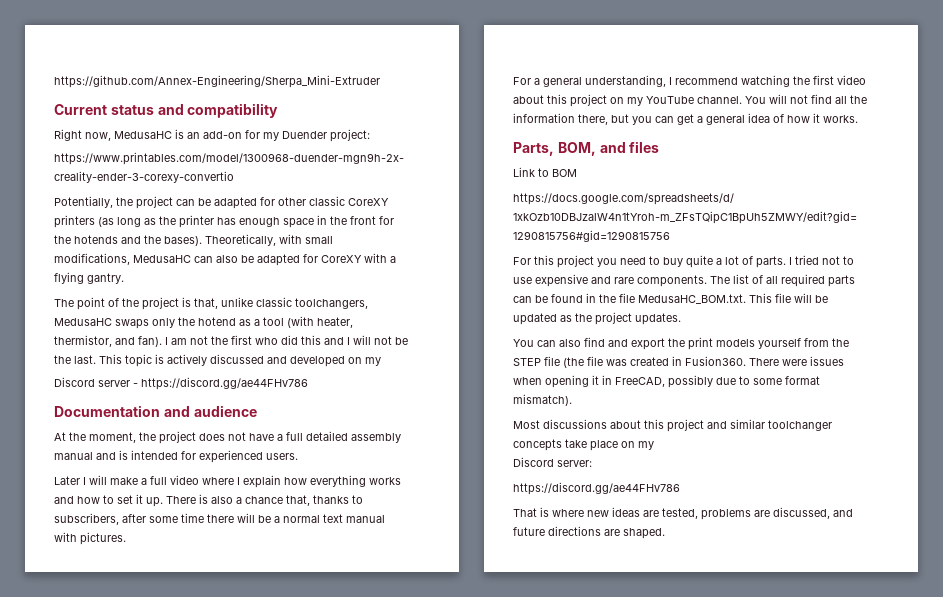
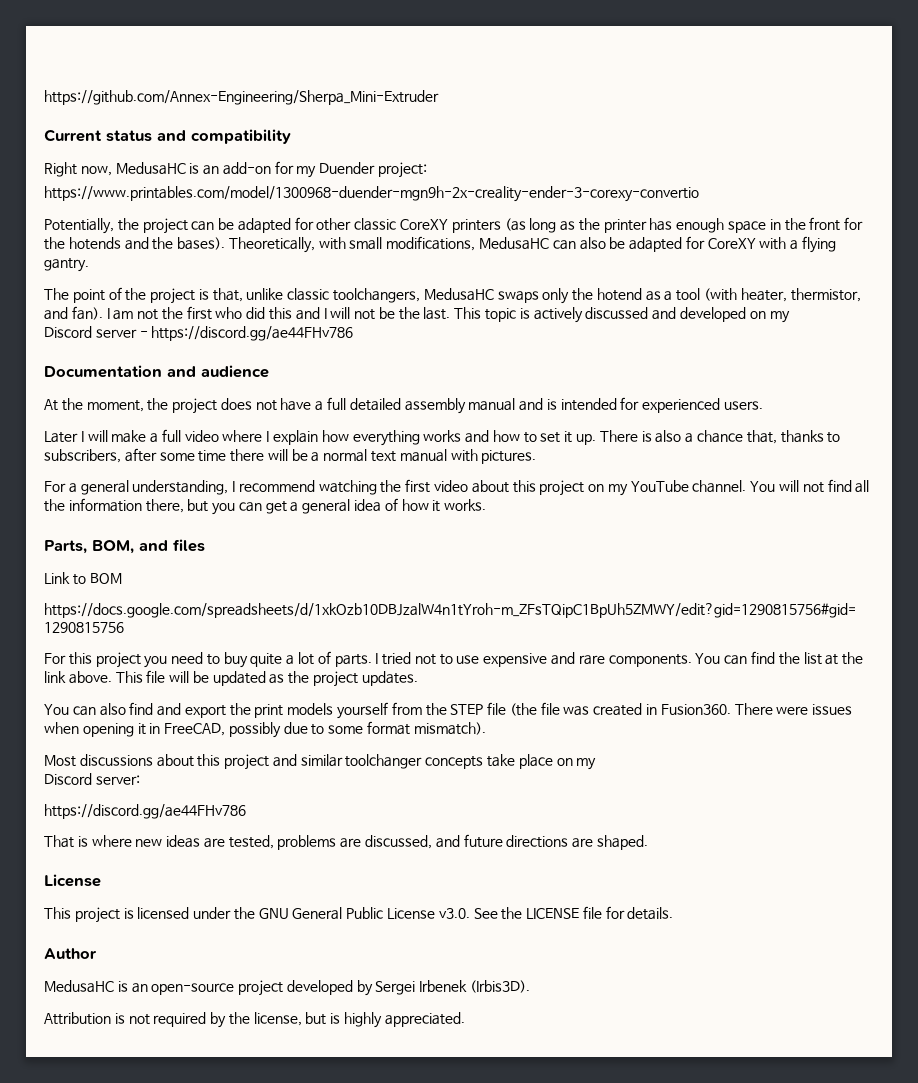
- The list of all required parts can be found in the file MedusaHC_BOM.txt. This file will be updated as the project updates.
+ You can find the list at the link above. This file will be updated as the project updates.
  That is where new ideas are tested, problems are discussed, and future directions are shaped.
+ License
+ This project is licensed under the GNU General Public License v3.0. See the LICENSE file for details.
+ Author
+ MedusaHC is an open-source project developed by Sergei Irbenek (Irbis3D).
+ Attribution is not required by the license, but is highly appreciated.

